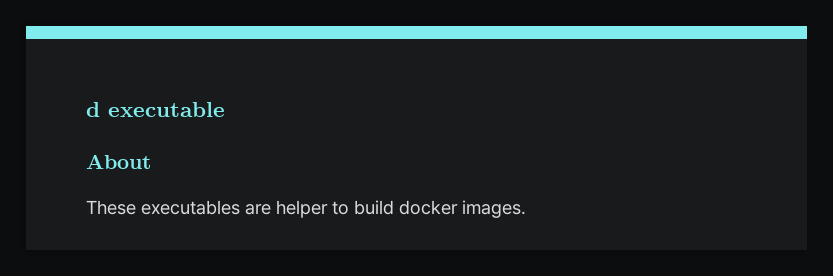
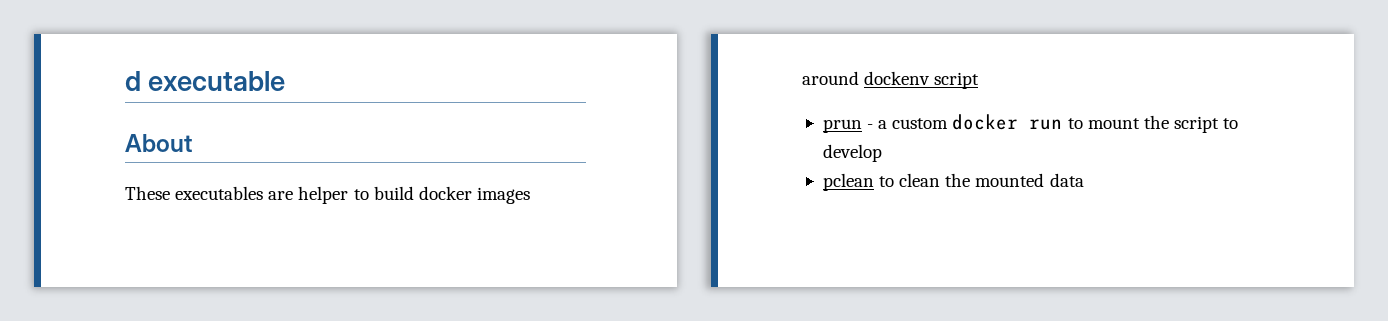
- These executables are helper to build docker images.
+ These executables are helper to build docker images around dockenv script
+ prun - a custom docker run to mount the script to develop
+ pclean to clean the mounted data

